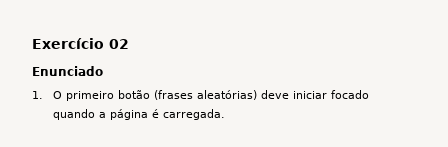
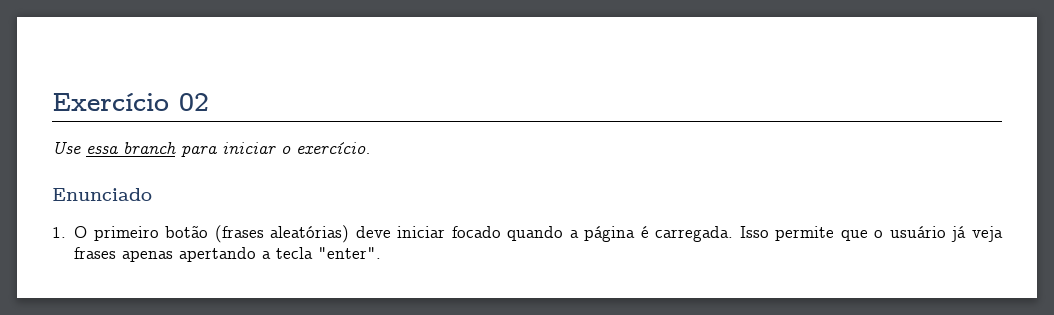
+ Use essa branch para iniciar o exercício.
+ Isso permite que o usuário já veja frases apenas apertando a tecla "enter".

